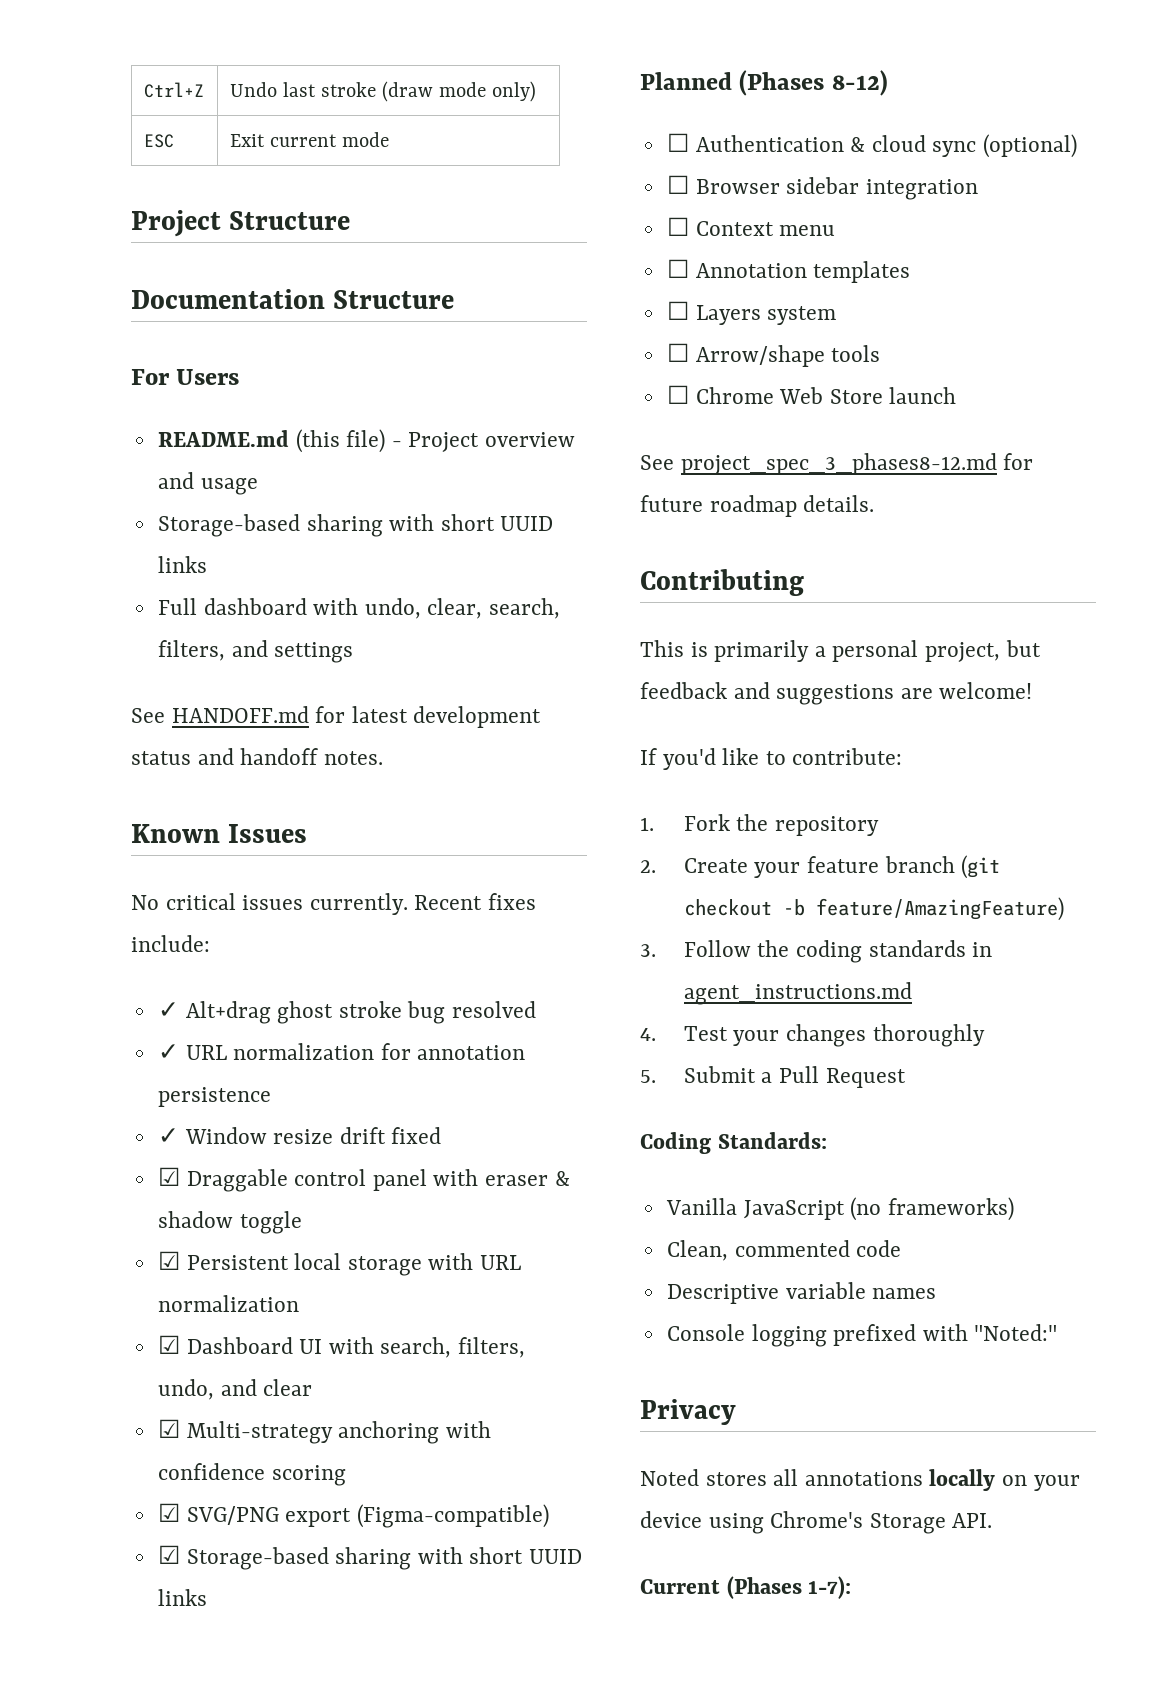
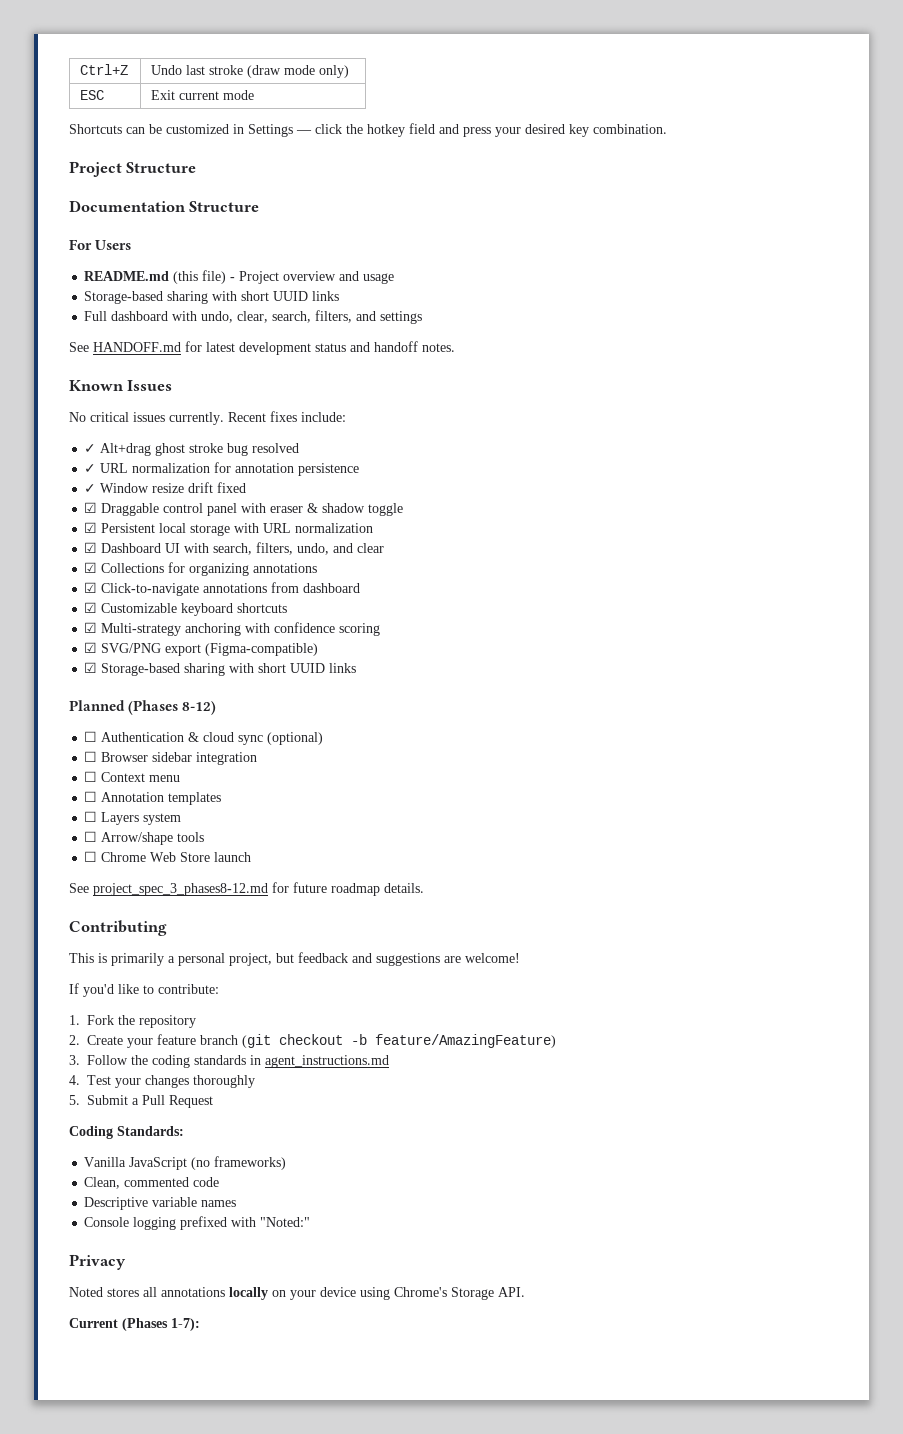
+ Shortcuts can be customized in Settings — click the hotkey field and press your desired key combination.
+ ☑ Collections for organizing annotations
+ ☑ Click-to-navigate annotations from dashboard
+ ☑ Customizable keyboard shortcuts

